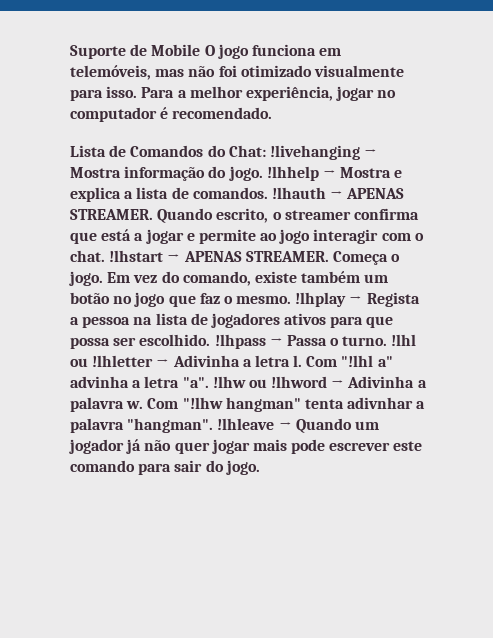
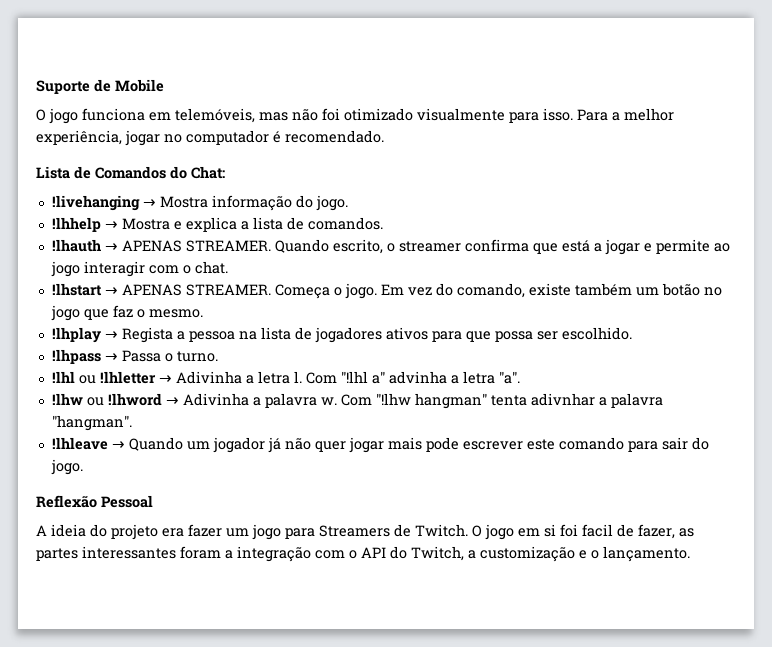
- Suporte de Mobile O jogo funciona em telemóveis, mas não foi otimizado visualmente para isso.
+ Suporte de Mobile
+ O jogo funciona em telemóveis, mas não foi otimizado visualmente para isso.
- Lista de Comandos do Chat: !livehanging → Mostra informação do jogo. !lhhelp → Mostra e explica a lista de comandos. !lhauth → APENAS STREAMER.
+ Lista de Comandos do Chat:
+ !livehanging → Mostra informação do jogo.
+ !lhhelp → Mostra e explica a lista de comandos.
+ !lhauth → APENAS STREAMER.
- Quando escrito, o streamer confirma que está a jogar e permite ao jogo interagir com o chat. !lhstart → APENAS STREAMER.
+ Quando escrito, o streamer confirma que está a jogar e permite ao jogo interagir com o chat.
+ !lhstart → APENAS STREAMER.
- Em vez do comando, existe também um botão no jogo que faz o mesmo. !lhplay → Regista a pessoa na lista de jogadores ativos para que possa ser escolhido. !lhpass → Passa o turno. !lhl ou !lhletter → Adivinha a letra l.
+ Em vez do comando, existe também um botão no jogo que faz o mesmo.
+ !lhplay → Regista a pessoa na lista de jogadores ativos para que possa ser escolhido.
+ !lhpass → Passa o turno.
+ !lhl ou !lhletter → Adivinha a letra l.
- Com "!lhl a" advinha a letra "a". !lhw ou !lhword → Adivinha a palavra w.
+ Com "!lhl a" advinha a letra "a".
+ !lhw ou !lhword → Adivinha a palavra w.
- Com "!lhw hangman" tenta adivnhar a palavra "hangman". !lhleave → Quando um jogador já não quer jogar mais pode escrever este comando para sair do jogo.
+ Com "!lhw hangman" tenta adivnhar a palavra "hangman".
+ !lhleave → Quando um jogador já não quer jogar mais pode escrever este comando para sair do jogo.
+ Reflexão Pessoal
+ A ideia do projeto era fazer um jogo para Streamers de Twitch. O jogo em si foi facil de fazer, as partes interessantes foram a integração com o API do Twitch, a customização e o lançamento.

